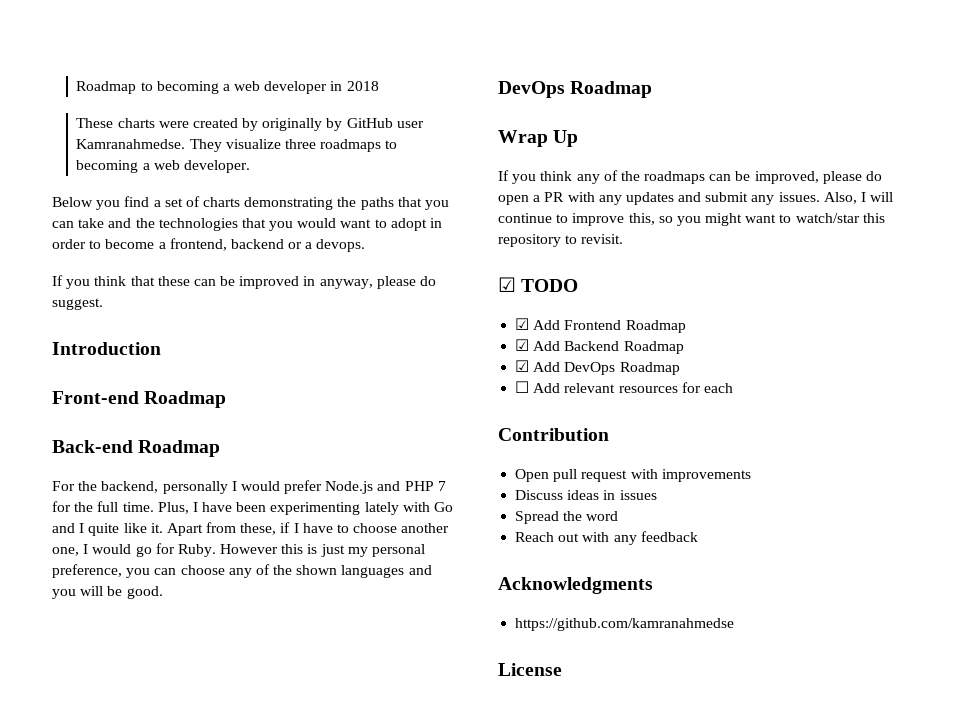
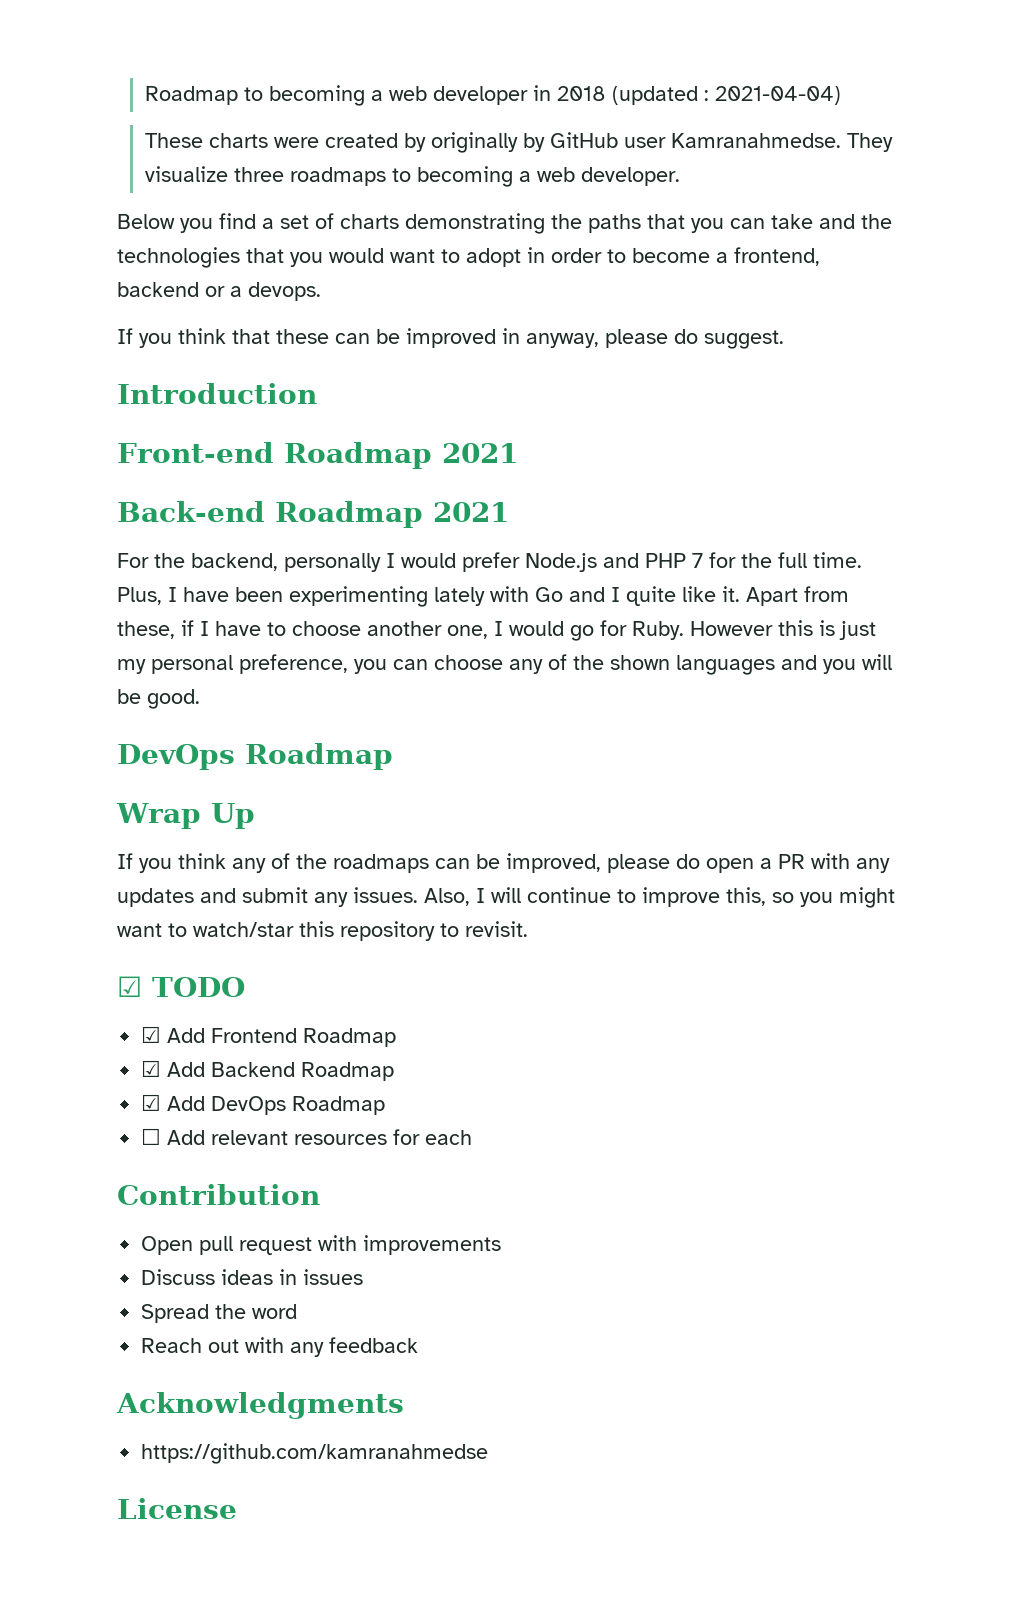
- Roadmap to becoming a web developer in 2018
+ Roadmap to becoming a web developer in 2018 (updated : 2021-04-04)
- Front-end Roadmap
+ Front-end Roadmap 2021
- Back-end Roadmap
+ Back-end Roadmap 2021

